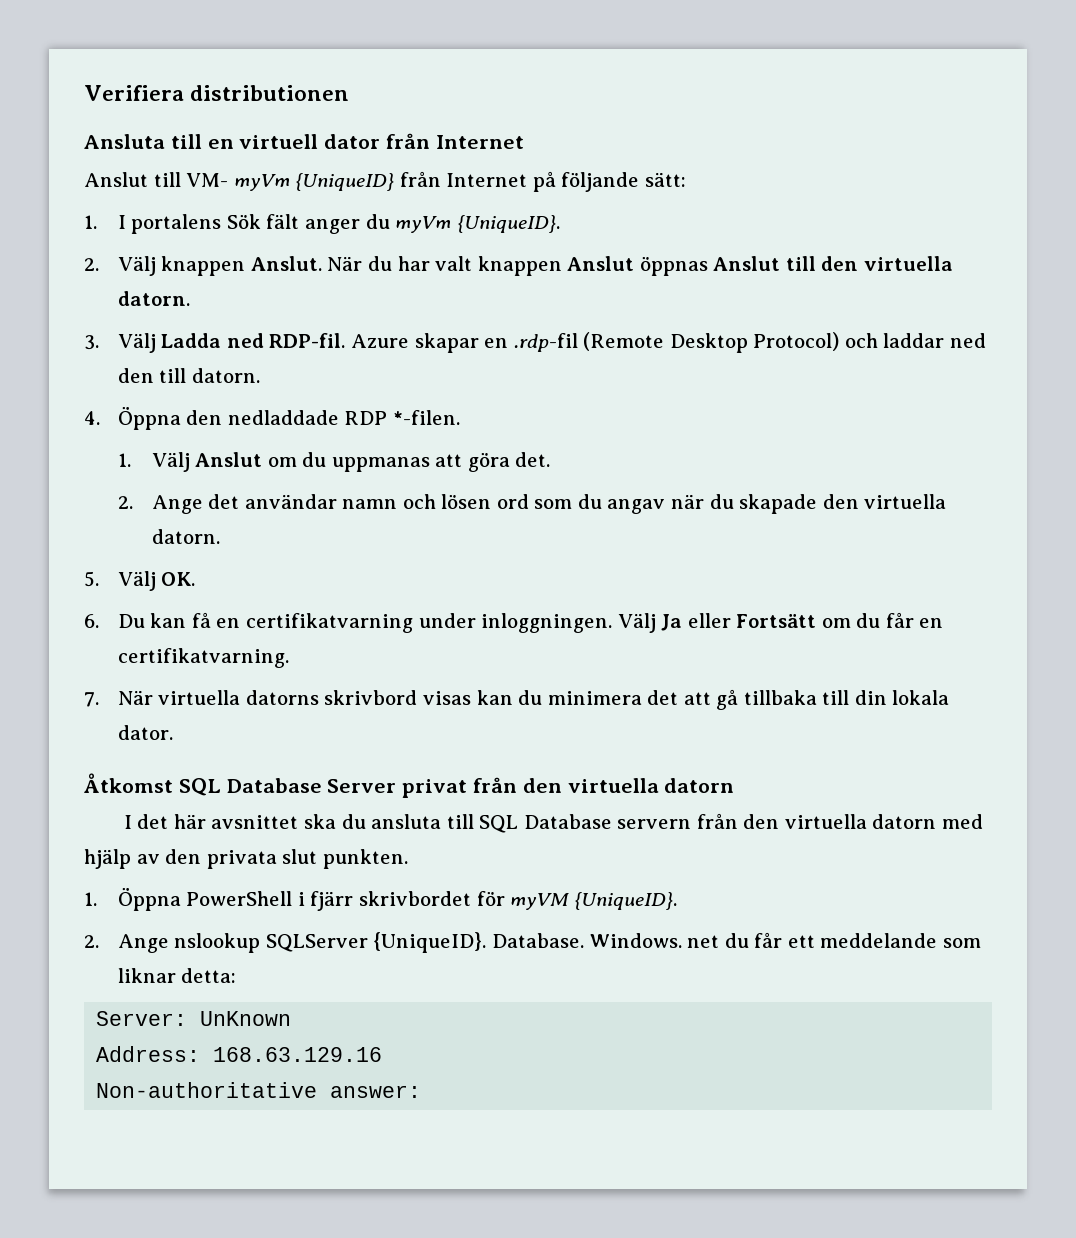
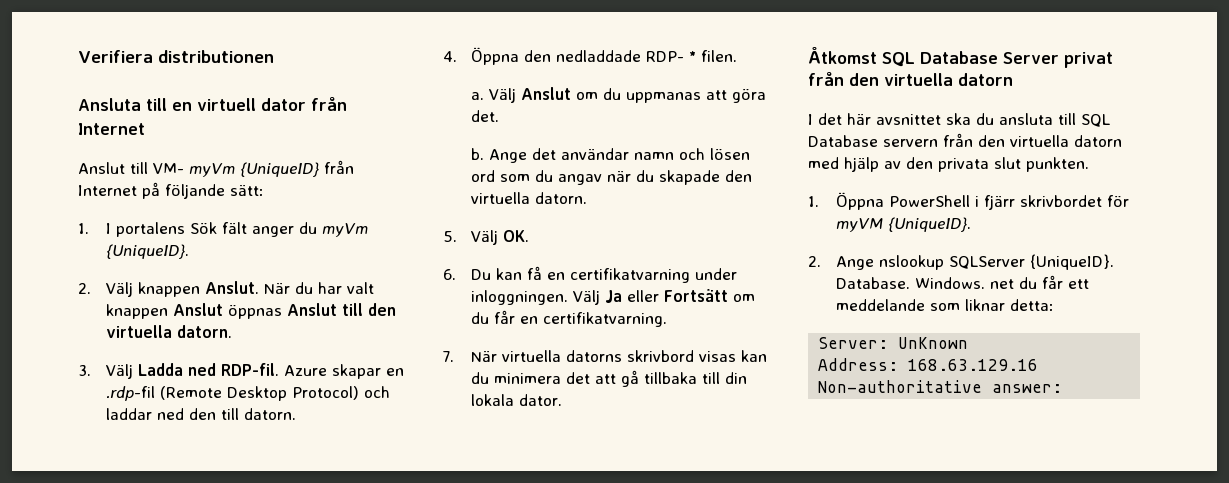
- 4. Öppna den nedladdade RDP *-filen.
- 1. Välj Anslut om du uppmanas att göra det.
+ 4. Öppna den nedladdade RDP- * filen.
+ a. Välj Anslut om du uppmanas att göra det.
- 2. Ange det användar namn och lösen ord som du angav när du skapade den virtuella datorn.
+ b. Ange det användar namn och lösen ord som du angav när du skapade den virtuella datorn.

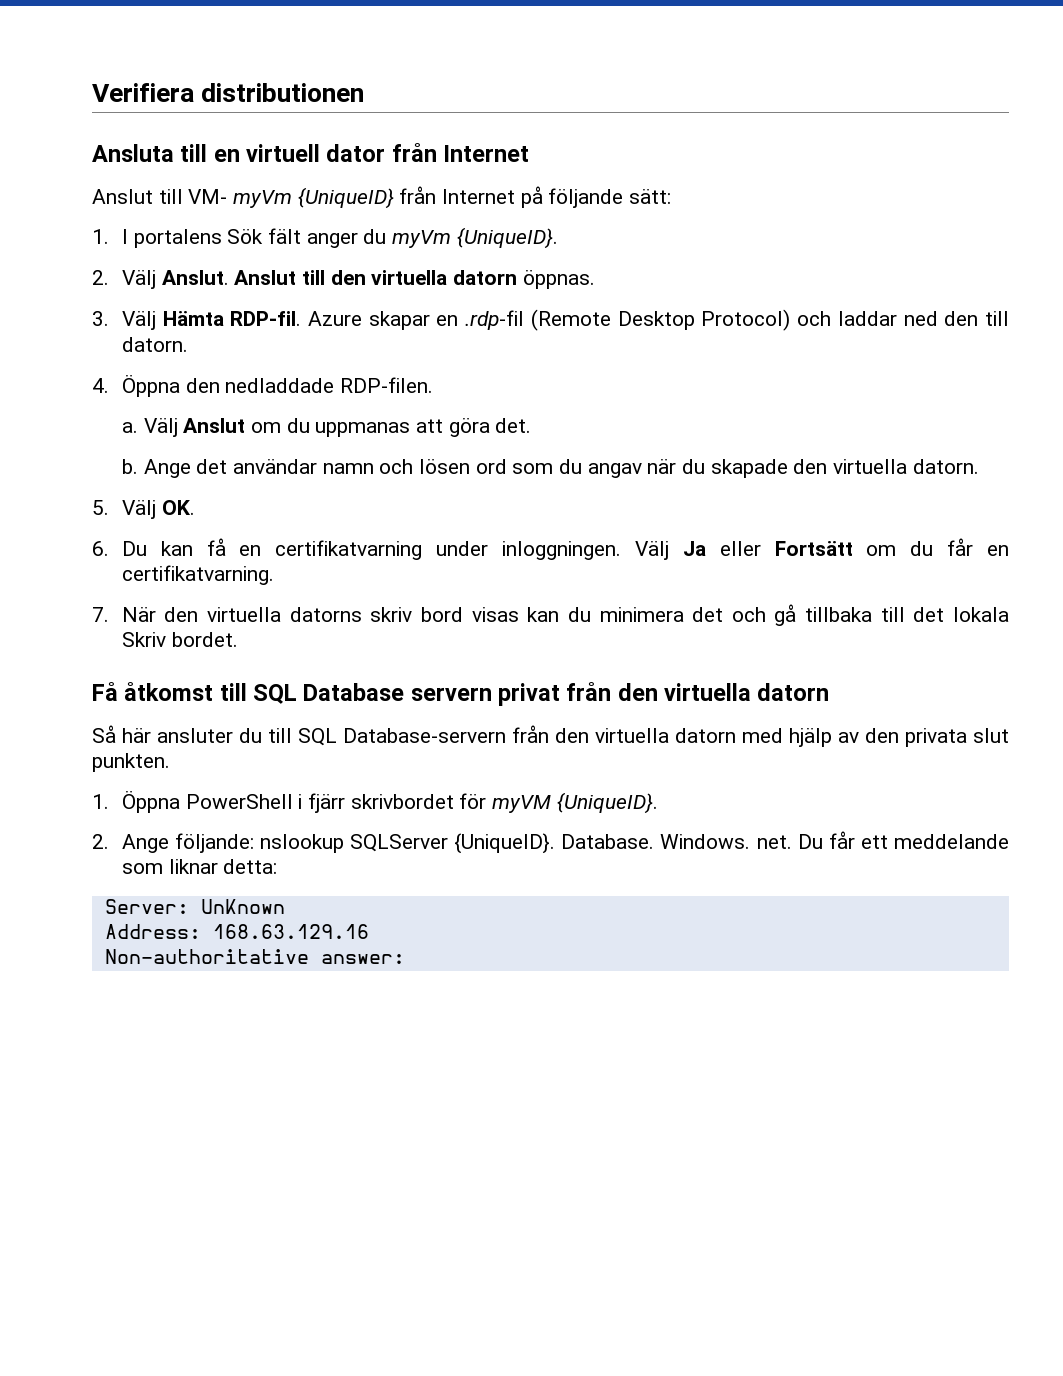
- 2. Välj knappen Anslut. När du har valt knappen Anslut öppnas Anslut till den virtuella datorn.
+ 2. Välj Anslut. Anslut till den virtuella datorn öppnas.
- 3. Välj Ladda ned RDP-fil.
+ 3. Välj Hämta RDP-fil.
- 4. Öppna den nedladdade RDP- * filen.
+ 4. Öppna den nedladdade RDP-filen.
- 7. När virtuella datorns skrivbord visas kan du minimera det att gå tillbaka till din lokala dator.
- Åtkomst SQL Database Server privat från den virtuella datorn
+ 7. När den virtuella datorns skriv bord visas kan du minimera det och gå tillbaka till det lokala Skriv bordet.
+ Få åtkomst till SQL Database servern privat från den virtuella datorn
- I det här avsnittet ska du ansluta till SQL Database servern från den virtuella datorn med hjälp av den privata slut punkten.
+ Så här ansluter du till SQL Database-servern från den virtuella datorn med hjälp av den privata slut punkten.
- 2. Ange nslookup SQLServer {UniqueID}.
+ 2. Ange följande: nslookup SQLServer {UniqueID}.
- Windows. net du får ett meddelande som liknar detta:
+ Windows. net. Du får ett meddelande som liknar detta:

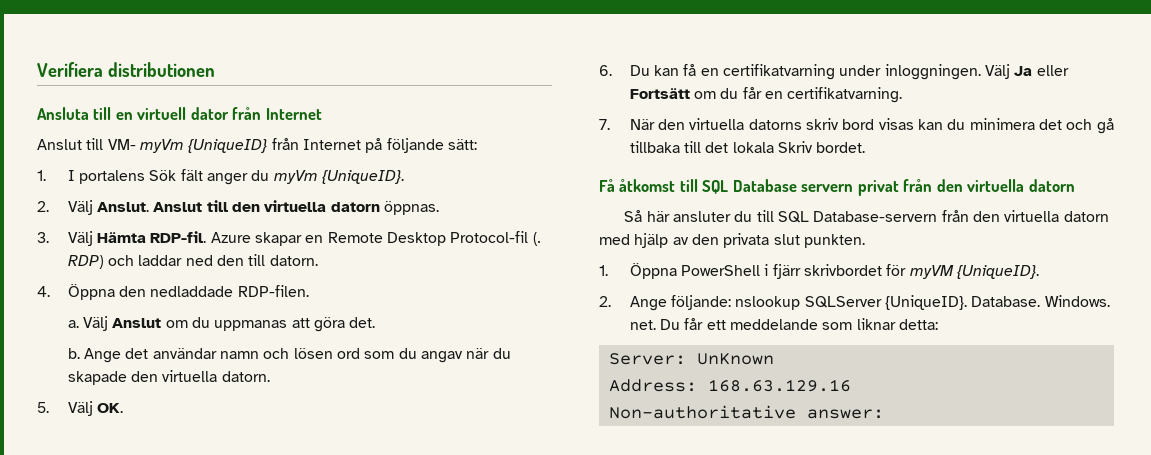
- Azure skapar en .rdp-fil (Remote Desktop Protocol) och laddar ned den till datorn.
+ Azure skapar en Remote Desktop Protocol-fil (. RDP) och laddar ned den till datorn.

